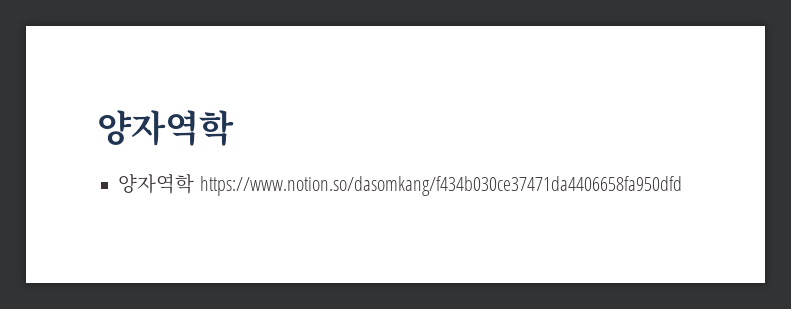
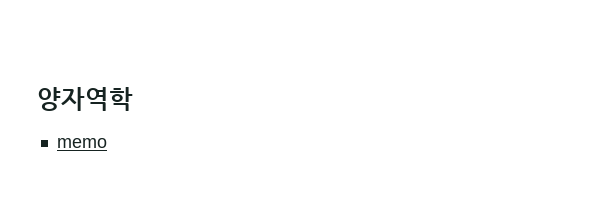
- 양자역학 https://www.notion.so/dasomkang/f434b030ce37471da4406658fa950dfd
+ memo

